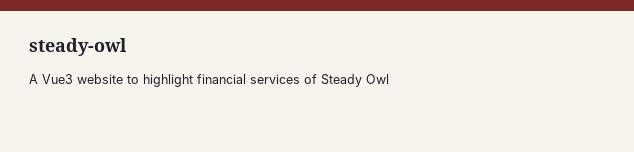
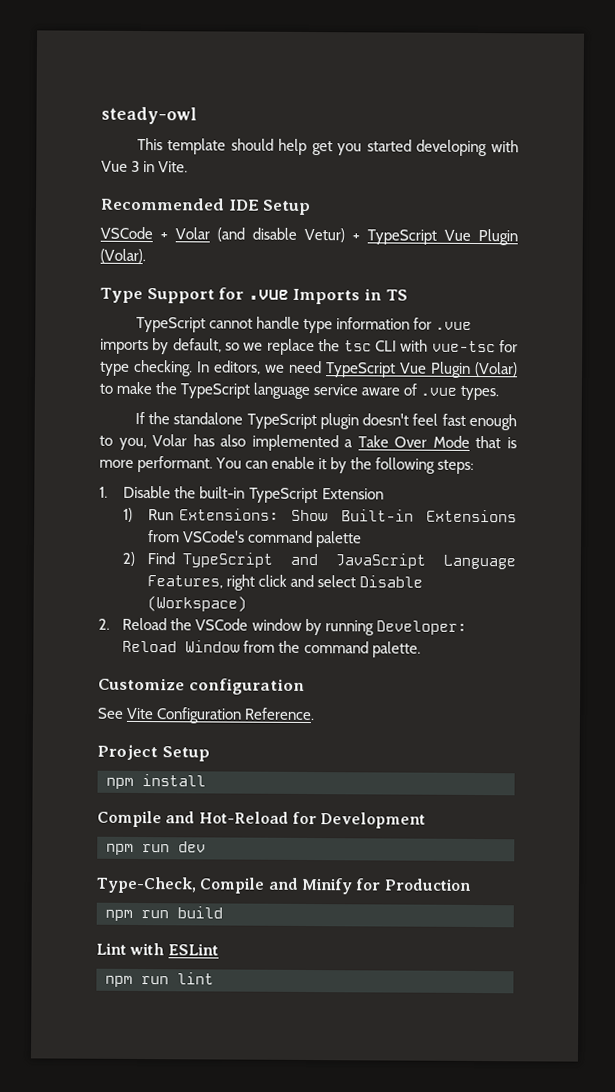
- A Vue3 website to highlight financial services of Steady Owl
+ This template should help get you started developing with Vue 3 in Vite.
+ Recommended IDE Setup
+ VSCode + Volar (and disable Vetur) + TypeScript Vue Plugin (Volar).
+ Type Support for .vue Imports in TS
+ TypeScript cannot handle type information for .vue imports by default, so we replace the tsc CLI with vue-tsc for type checking. In editors, we need TypeScript Vue Plugin (Volar) to make the TypeScript language service aware of .vue types.
+ If the standalone TypeScript plugin doesn't feel fast enough to you, Volar has also implemented a Take Over Mode that is more performant. You can enable it by the following steps:
+ 1. Disable the built-in TypeScript Extension
+ 1) Run Extensions: Show Built-in Extensions from VSCode's command palette
+ 2) Find TypeScript and JavaScript Language Features, right click and select Disable (Workspace)
+ 2. Reload the VSCode window by running Developer: Reload Window from the command palette.
+ Customize configuration
+ See Vite Configuration Reference.
+ Project Setup
+ npm install
+ Compile and Hot-Reload for Development
+ npm run dev
+ Type-Check, Compile and Minify for Production
+ npm run build
+ Lint with ESLint
+ npm run lint

